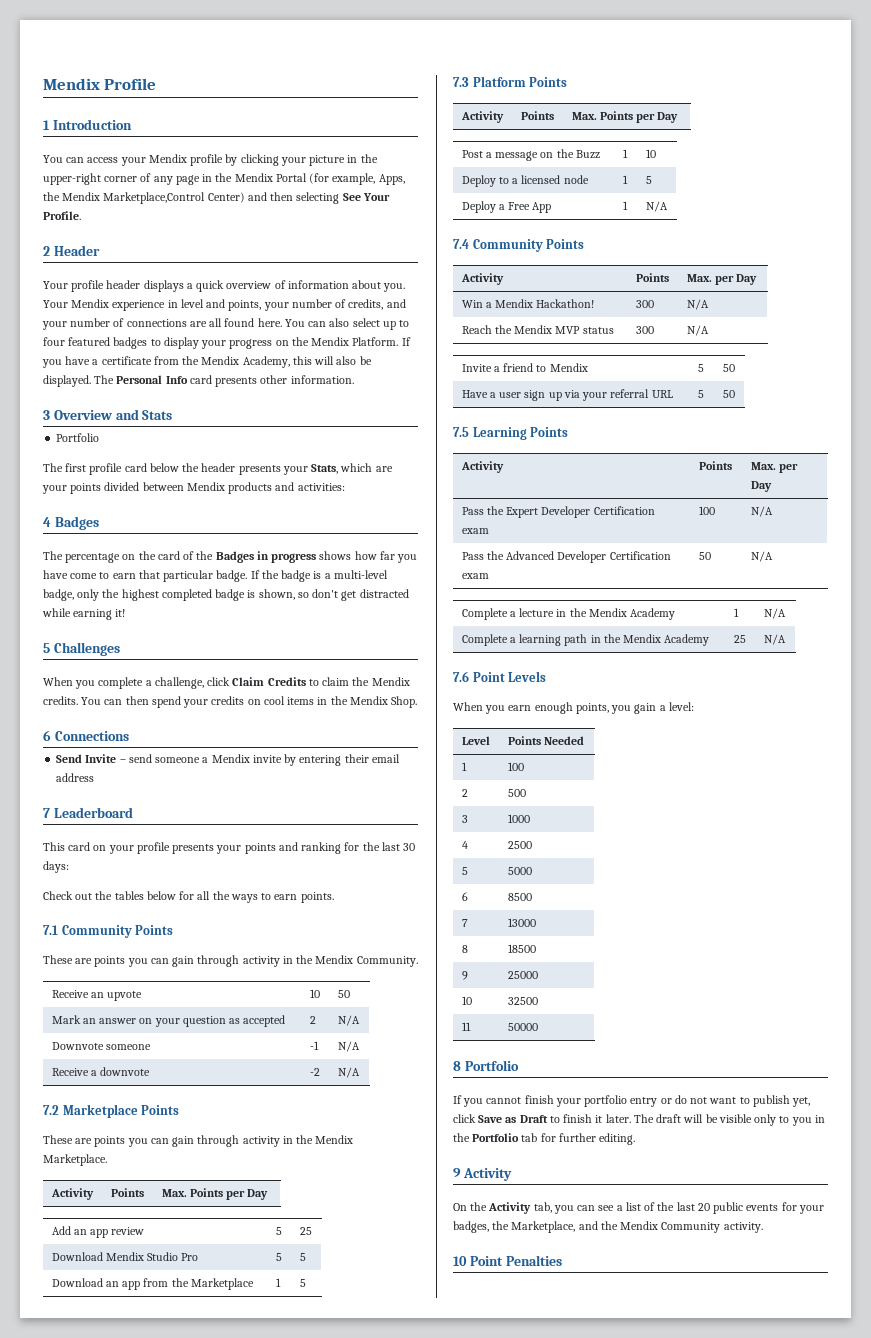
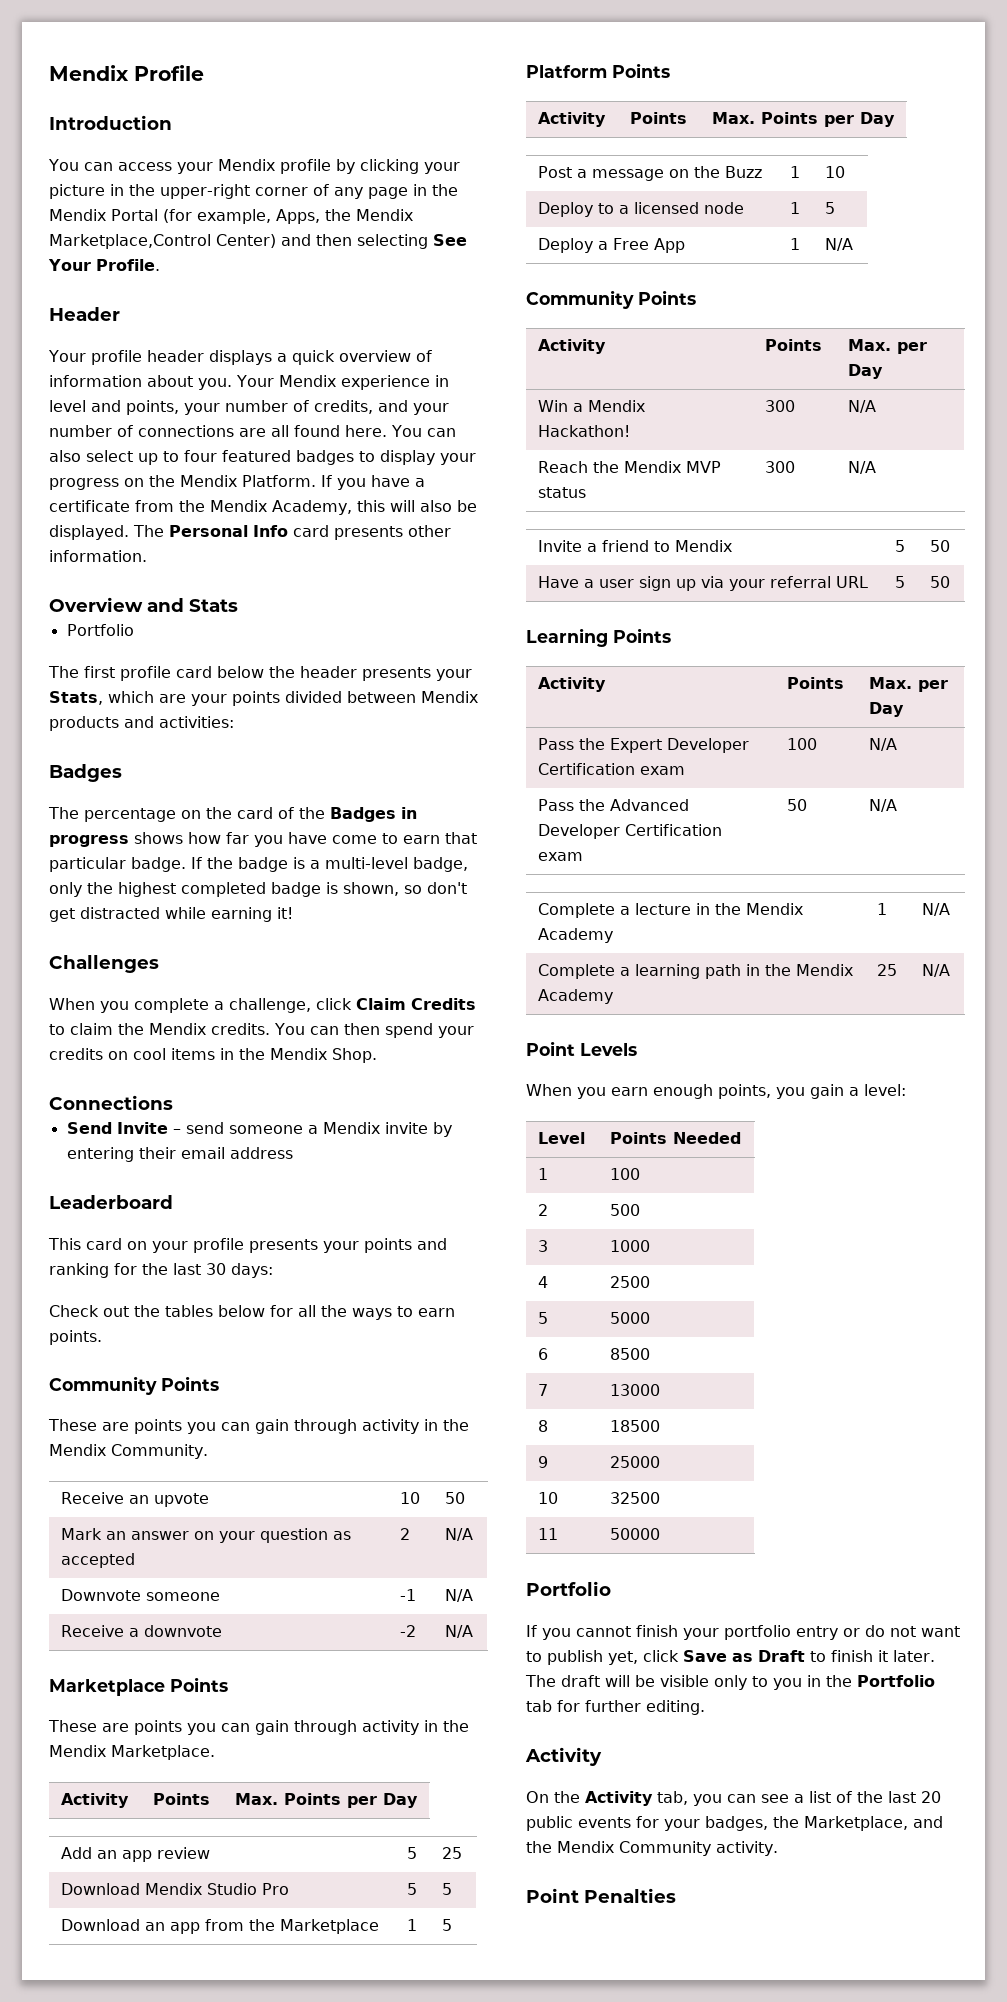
- 1 Introduction
+ Introduction
- 2 Header
+ Header
- 3 Overview and Stats
+ Overview and Stats
  The first profile card below the header presents your Stats, which are your points divided between Mendix products and activities:
- 4 Badges
+ Badges
- 5 Challenges
+ Challenges
- 6 Connections
+ Connections
- 7 Leaderboard
+ Leaderboard
  Check out the tables below for all the ways to earn points.
- 7.1 Community Points
+ Community Points
- 7.2 Marketplace Points
+ Marketplace Points
- 7.3 Platform Points
+ Platform Points
  Deploy a Free App | 1 | N/A
- 7.4 Community Points
+ Community Points
- 7.5 Learning Points
+ Learning Points
- 7.6 Point Levels
+ Point Levels
  11 | 50000
- 8 Portfolio
+ Portfolio
  The draft will be visible only to you in the Portfolio tab for further editing.
- 9 Activity
+ Activity
- 10 Point Penalties
+ Point Penalties

